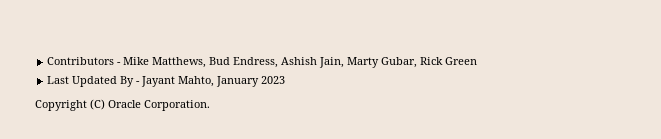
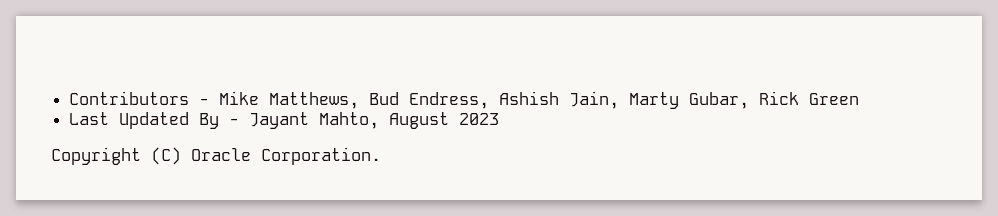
- Last Updated By - Jayant Mahto, January 2023
+ Last Updated By - Jayant Mahto, August 2023

